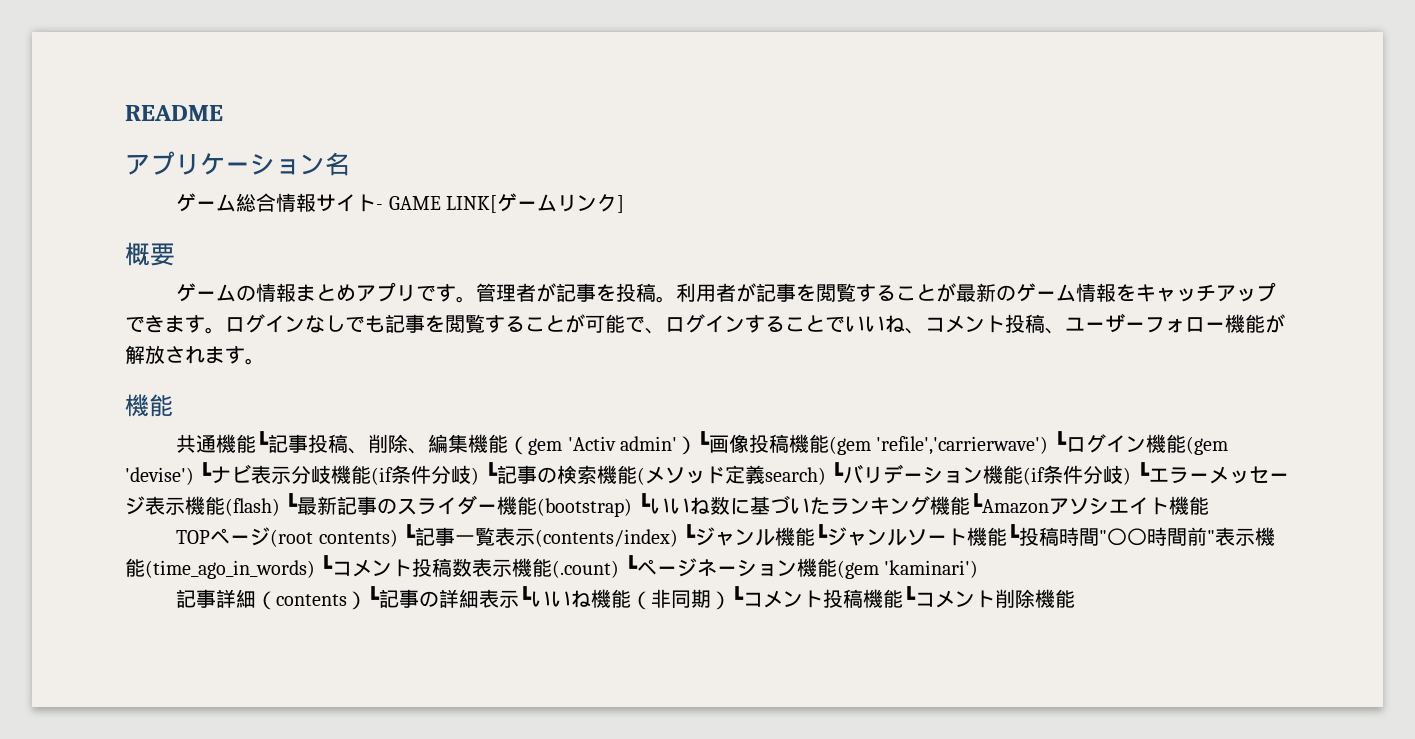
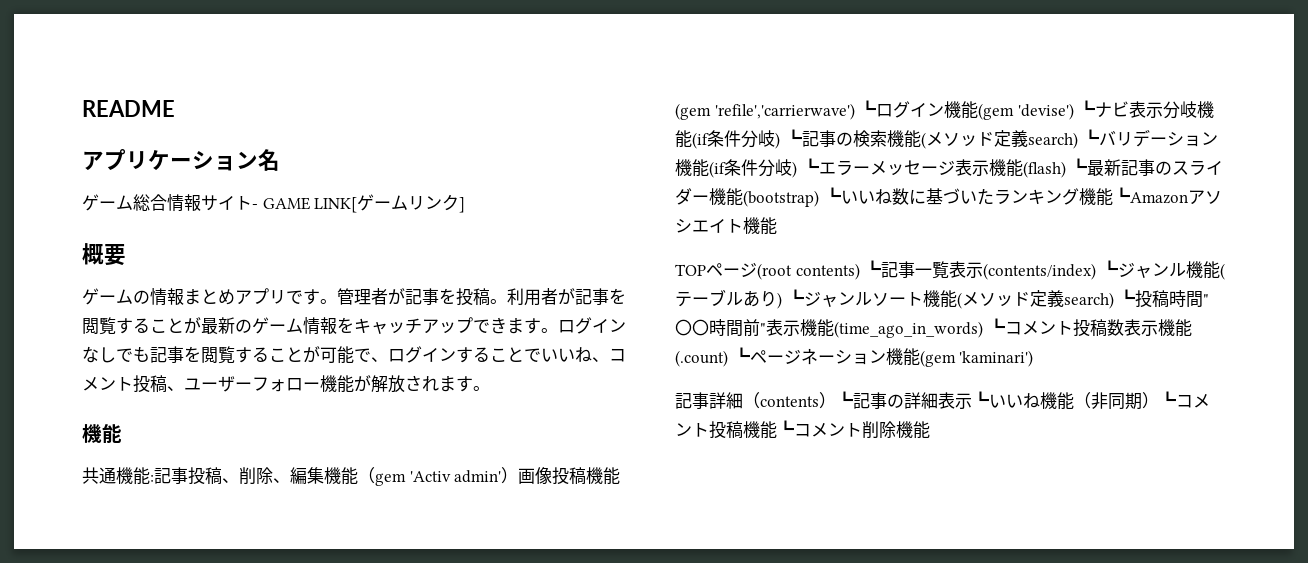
- 共通機能┗記事投稿、削除、編集機能（gem 'Activ admin'）┗画像投稿機能(gem 'refile','carrierwave') ┗ログイン機能(gem 'devise') ┗ナビ表示分岐機能(if条件分岐) ┗記事の検索機能(メソッド定義search) ┗バリデーション機能(if条件分岐) ┗エラーメッセージ表示機能(flash) ┗最新記事のスライダー機能(bootstrap) ┗いいね数に基づいたランキング機能┗Amazonアソシエイト機能
+ 共通機能:記事投稿、削除、編集機能（gem 'Activ admin'）画像投稿機能(gem 'refile','carrierwave') ┗ログイン機能(gem 'devise') ┗ナビ表示分岐機能(if条件分岐) ┗記事の検索機能(メソッド定義search) ┗バリデーション機能(if条件分岐) ┗エラーメッセージ表示機能(flash) ┗最新記事のスライダー機能(bootstrap) ┗いいね数に基づいたランキング機能┗Amazonアソシエイト機能
- TOPページ(root contents) ┗記事一覧表示(contents/index) ┗ジャンル機能┗ジャンルソート機能┗投稿時間"〇〇時間前"表示機能(time_ago_in_words) ┗コメント投稿数表示機能(.count) ┗ページネーション機能(gem 'kaminari')
+ TOPページ(root contents) ┗記事一覧表示(contents/index) ┗ジャンル機能(テーブルあり) ┗ジャンルソート機能(メソッド定義search) ┗投稿時間"〇〇時間前"表示機能(time_ago_in_words) ┗コメント投稿数表示機能(.count) ┗ページネーション機能(gem 'kaminari')

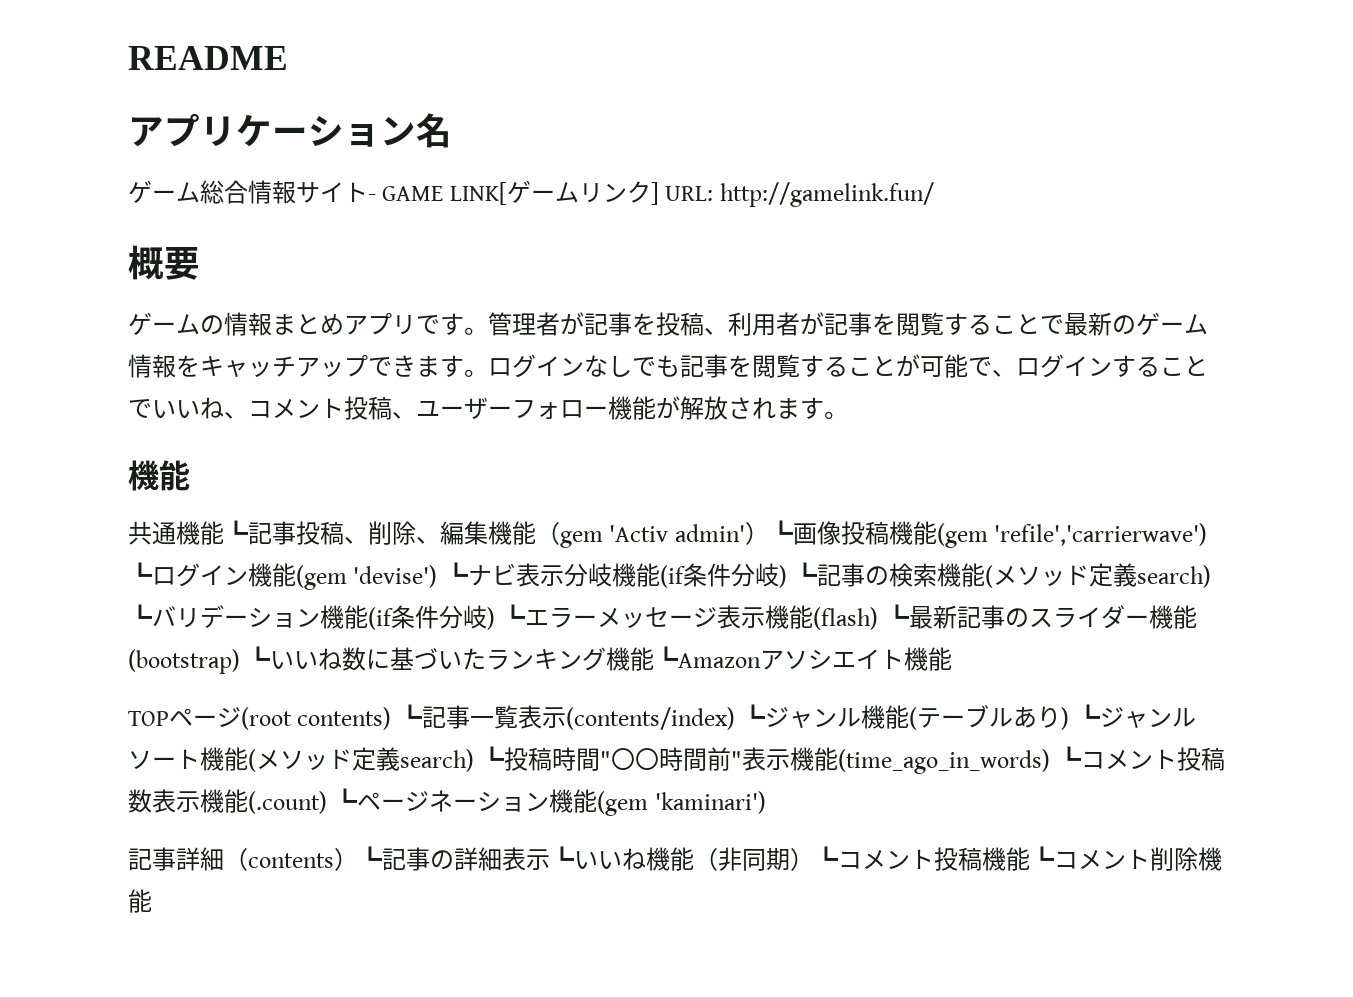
- ゲーム総合情報サイト- GAME LINK[ゲームリンク]
+ ゲーム総合情報サイト- GAME LINK[ゲームリンク] URL: http://gamelink.fun/
- 管理者が記事を投稿。利用者が記事を閲覧することが最新のゲーム情報をキャッチアップできます。
+ 管理者が記事を投稿、利用者が記事を閲覧することで最新のゲーム情報をキャッチアップできます。
- 共通機能:記事投稿、削除、編集機能（gem 'Activ admin'）画像投稿機能(gem 'refile','carrierwave') ┗ログイン機能(gem 'devise') ┗ナビ表示分岐機能(if条件分岐) ┗記事の検索機能(メソッド定義search) ┗バリデーション機能(if条件分岐) ┗エラーメッセージ表示機能(flash) ┗最新記事のスライダー機能(bootstrap) ┗いいね数に基づいたランキング機能┗Amazonアソシエイト機能
+ 共通機能┗記事投稿、削除、編集機能（gem 'Activ admin'）┗画像投稿機能(gem 'refile','carrierwave') ┗ログイン機能(gem 'devise') ┗ナビ表示分岐機能(if条件分岐) ┗記事の検索機能(メソッド定義search) ┗バリデーション機能(if条件分岐) ┗エラーメッセージ表示機能(flash) ┗最新記事のスライダー機能(bootstrap) ┗いいね数に基づいたランキング機能┗Amazonアソシエイト機能

